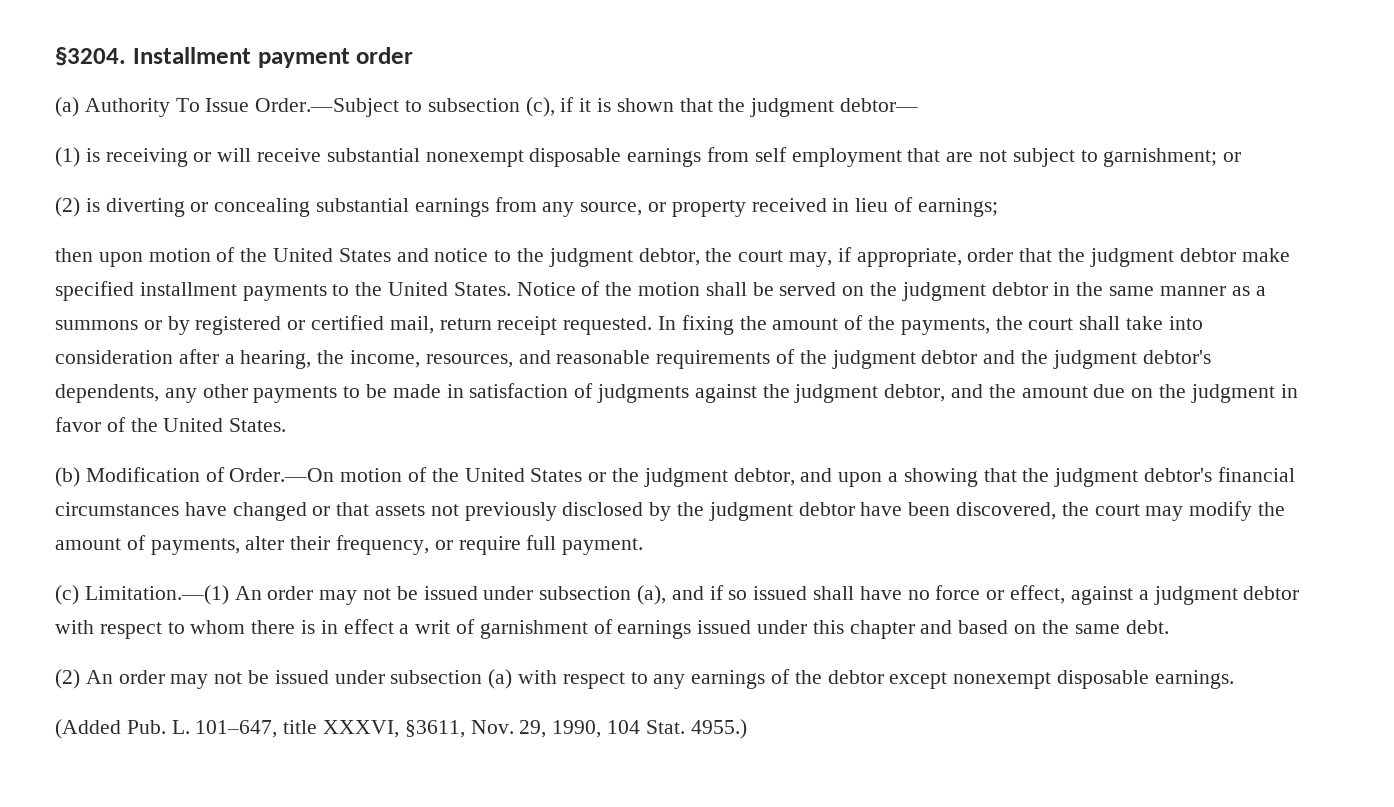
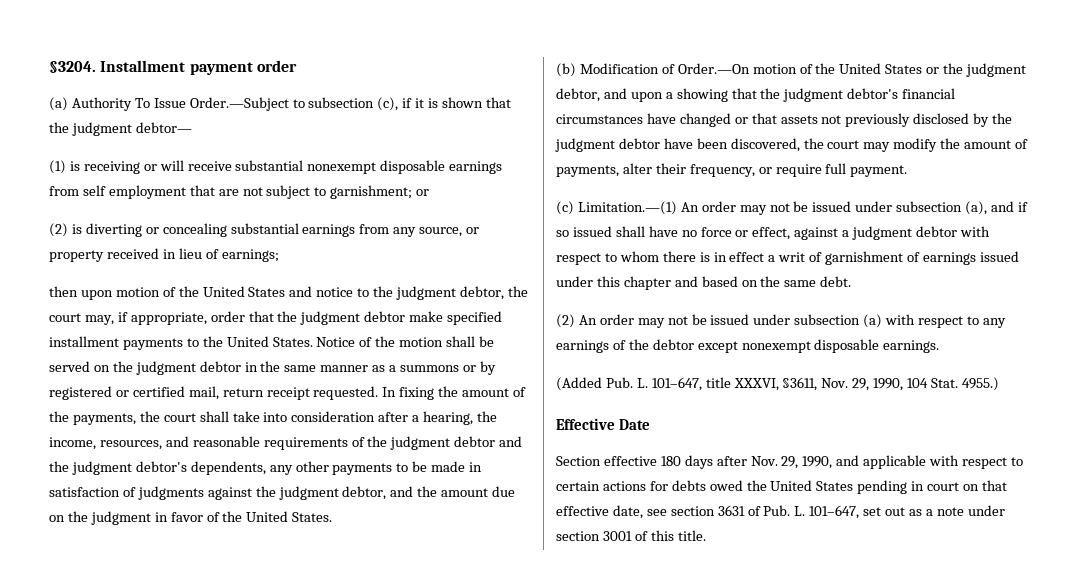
+ Effective Date
+ Section effective 180 days after Nov. 29, 1990, and applicable with respect to certain actions for debts owed the United States pending in court on that effective date, see section 3631 of Pub. L. 101–647, set out as a note under section 3001 of this title.

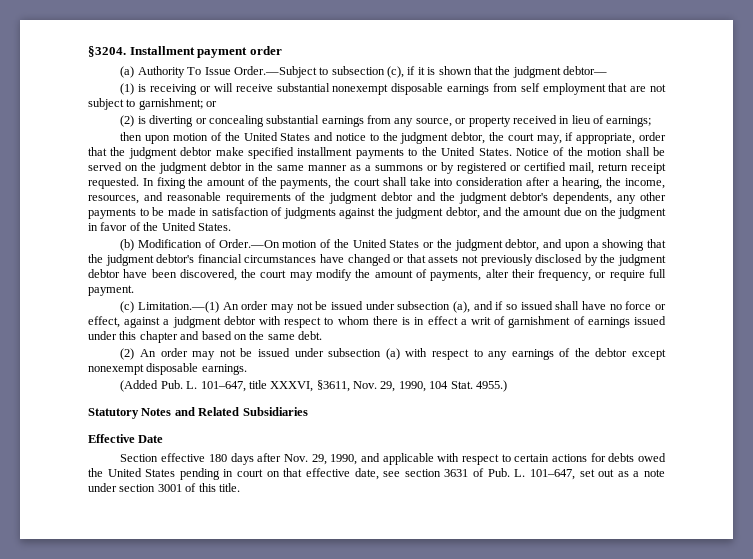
+ Statutory Notes and Related Subsidiaries

